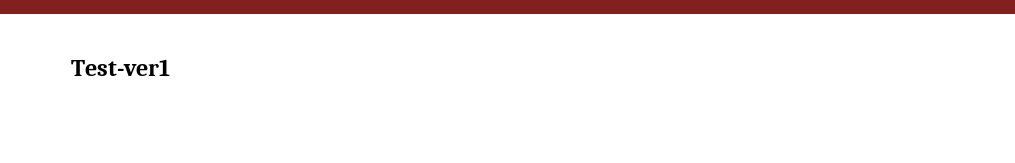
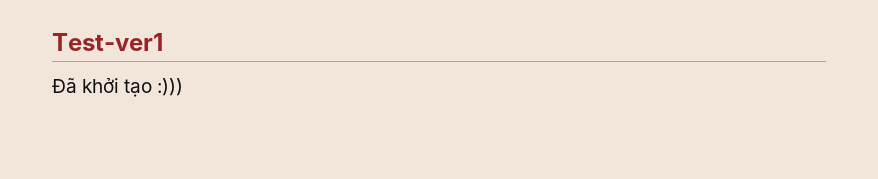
+ Đã khởi tạo :)))

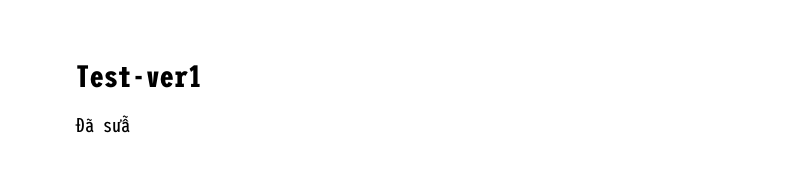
- Đã khởi tạo :)))
+ Đã sưẫ

